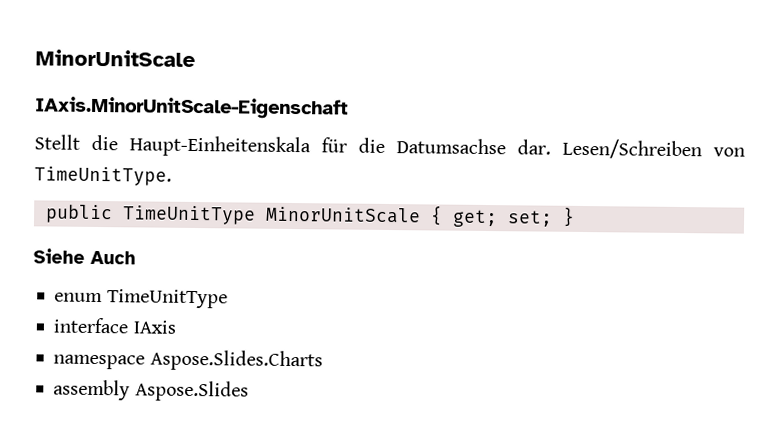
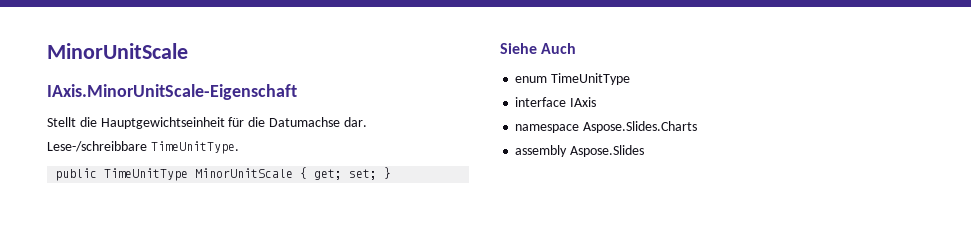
- Stellt die Haupt-Einheitenskala für die Datumsachse dar. Lesen/Schreiben von TimeUnitType.
+ Stellt die Hauptgewichtseinheit für die Datumachse dar. Lese-/schreibbare TimeUnitType.

